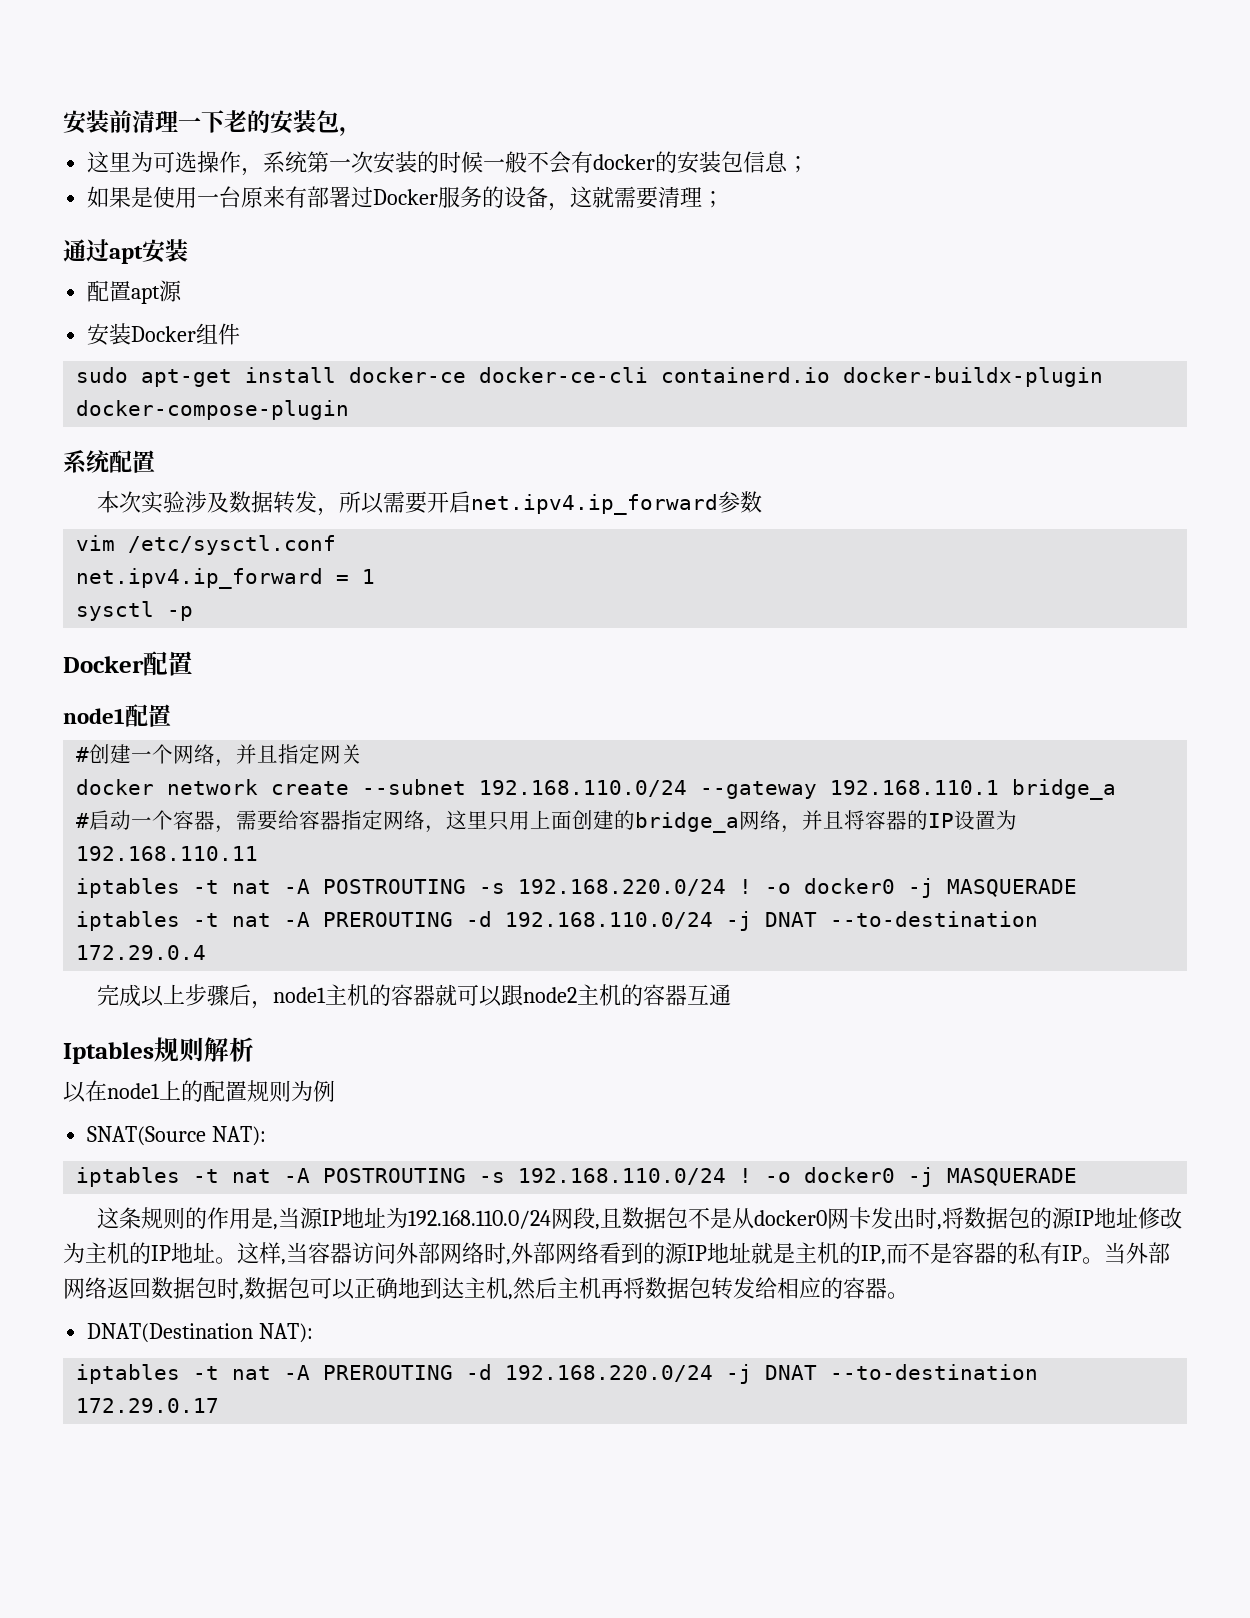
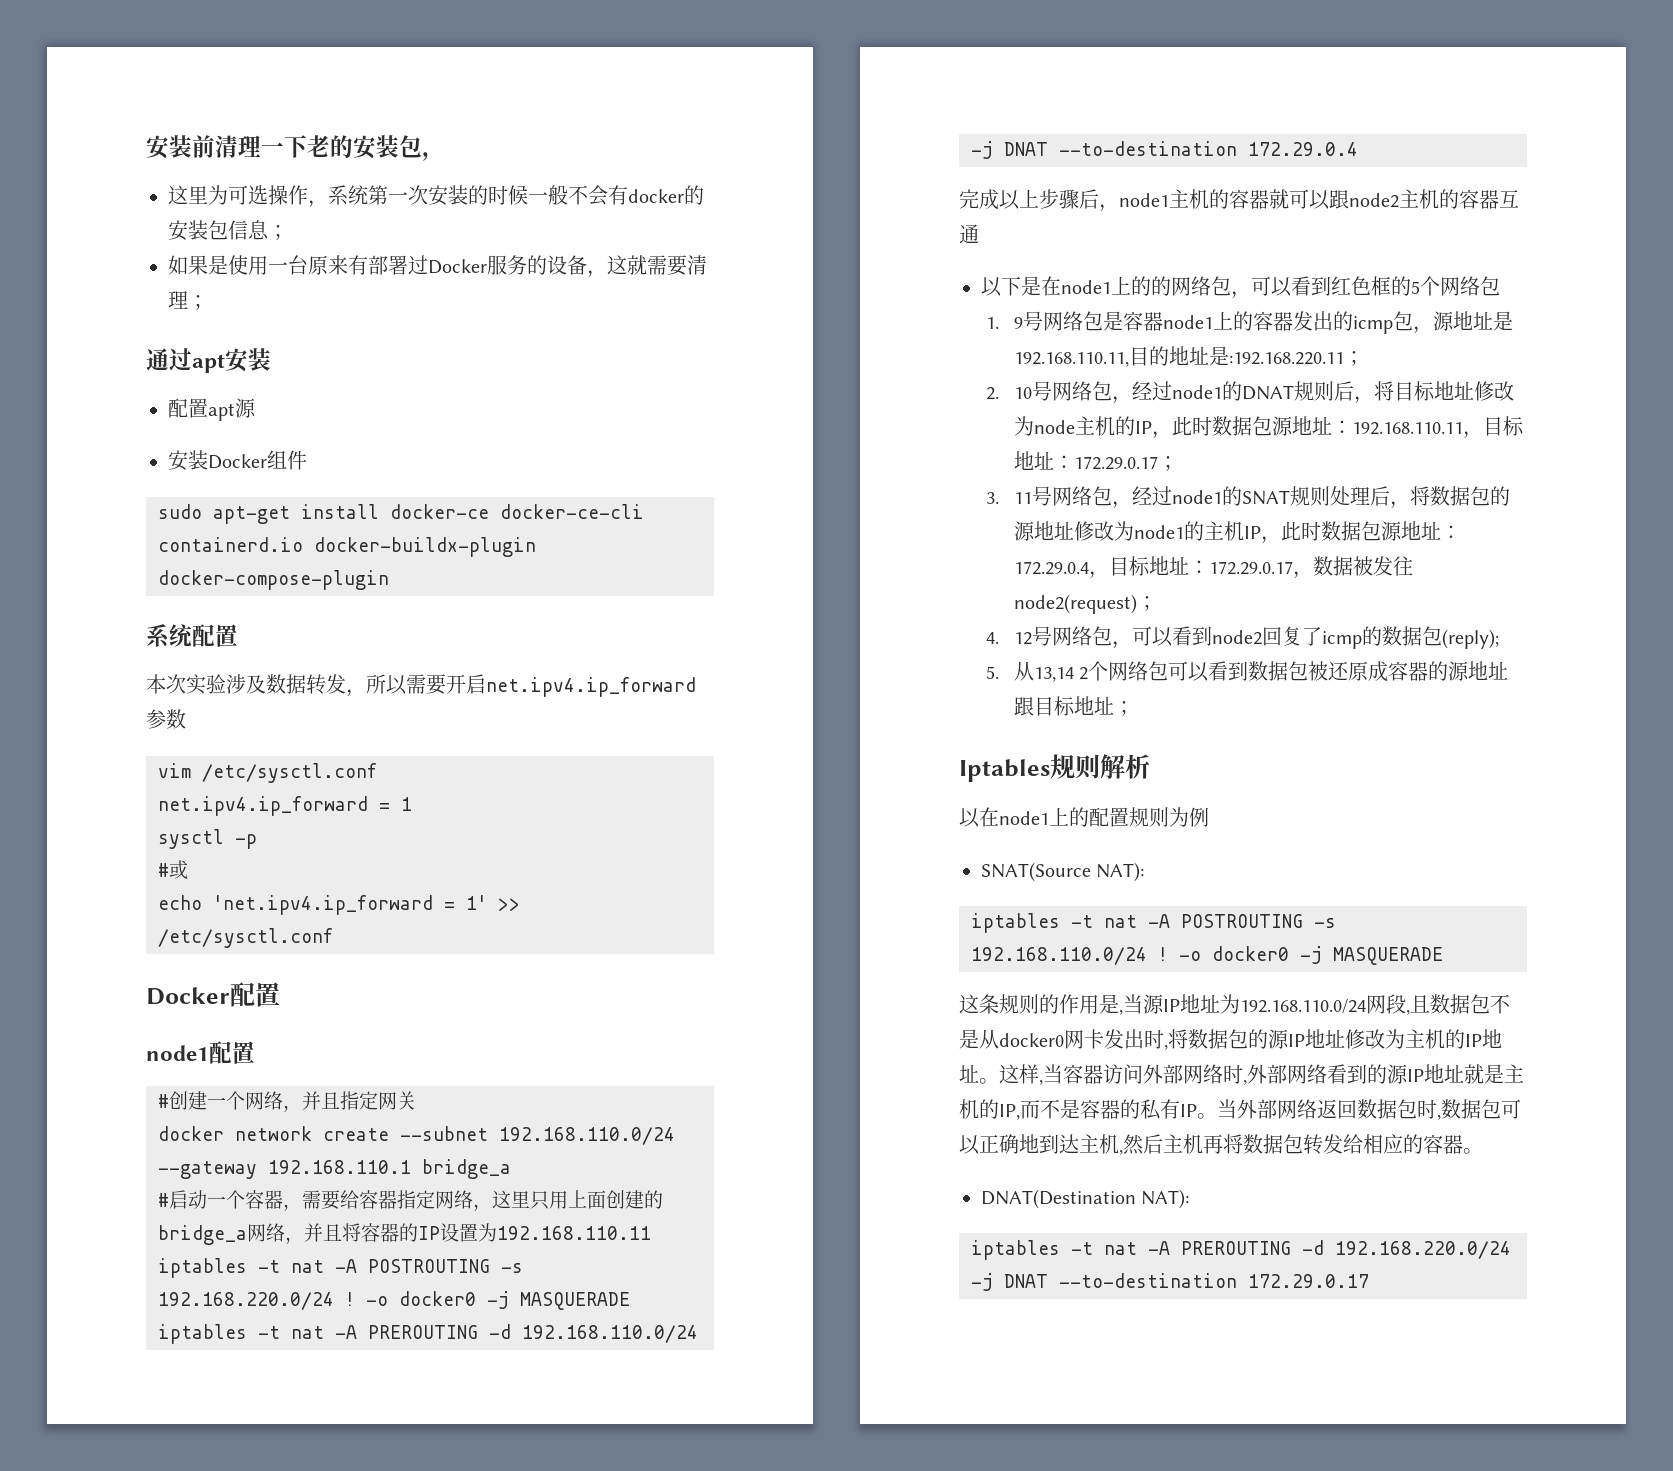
+ #或
+ echo 'net.ipv4.ip_forward = 1' >> /etc/sysctl.conf
+ 以下是在node1上的的网络包，可以看到红色框的5个网络包
+ 1. 9号网络包是容器node1上的容器发出的icmp包，源地址是192.168.110.11,目的地址是:192.168.220.11；
+ 2. 10号网络包，经过node1的DNAT规则后，将目标地址修改为node主机的IP，此时数据包源地址：192.168.110.11，目标地址：172.29.0.17；
+ 3. 11号网络包，经过node1的SNAT规则处理后，将数据包的源地址修改为node1的主机IP，此时数据包源地址：172.29.0.4，目标地址：172.29.0.17，数据被发往node2(request)；
+ 4. 12号网络包，可以看到node2回复了icmp的数据包(reply);
+ 5.从13,14 2个网络包可以看到数据包被还原成容器的源地址跟目标地址；

